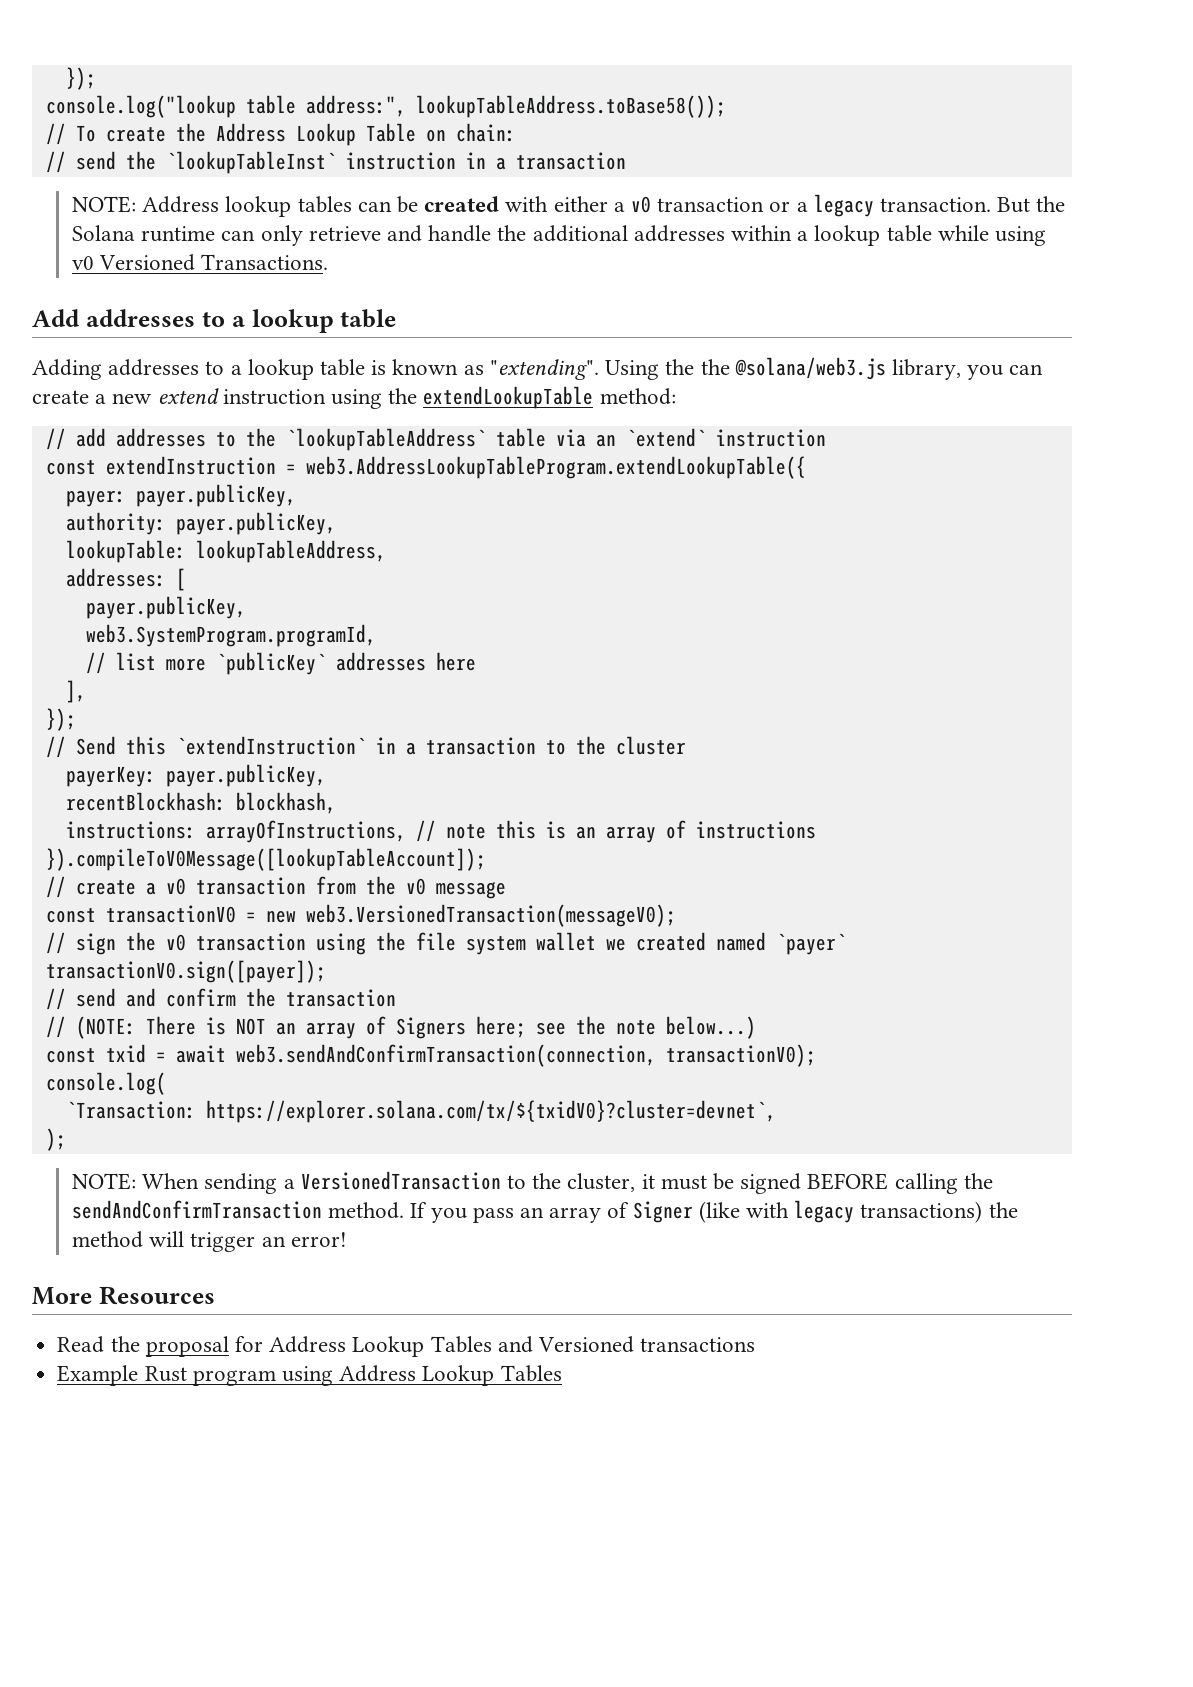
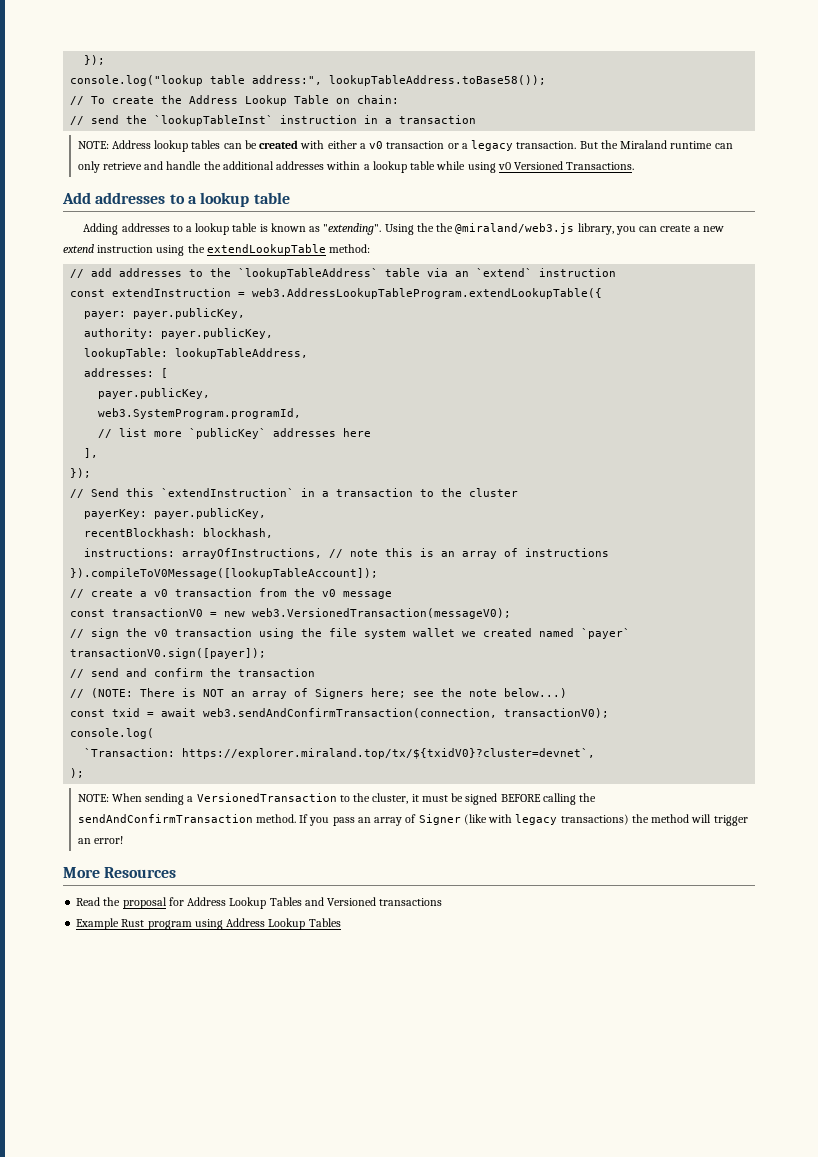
- But the Solana runtime can only retrieve and handle the additional addresses within a lookup table while using v0 Versioned Transactions.
+ But the Miraland runtime can only retrieve and handle the additional addresses within a lookup table while using v0 Versioned Transactions.
- Using the the @solana/web3.js library, you can create a new extend instruction using the extendLookupTable method:
+ Using the the @miraland/web3.js library, you can create a new extend instruction using the extendLookupTable method:
- `Transaction: https://explorer.solana.com/tx/${txidV0}?cluster=devnet`,
+ `Transaction: https://explorer.miraland.top/tx/${txidV0}?cluster=devnet`,

